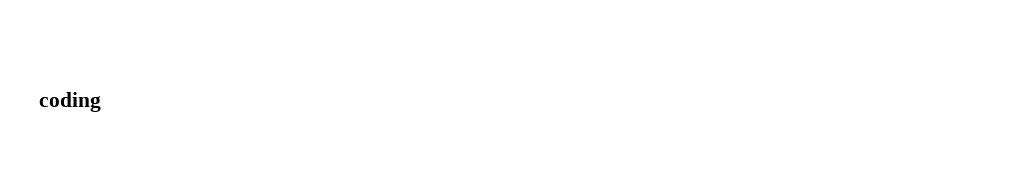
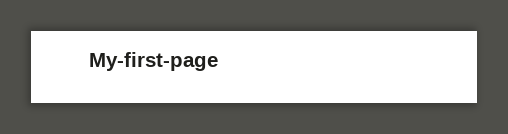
- coding
+ My-first-page

